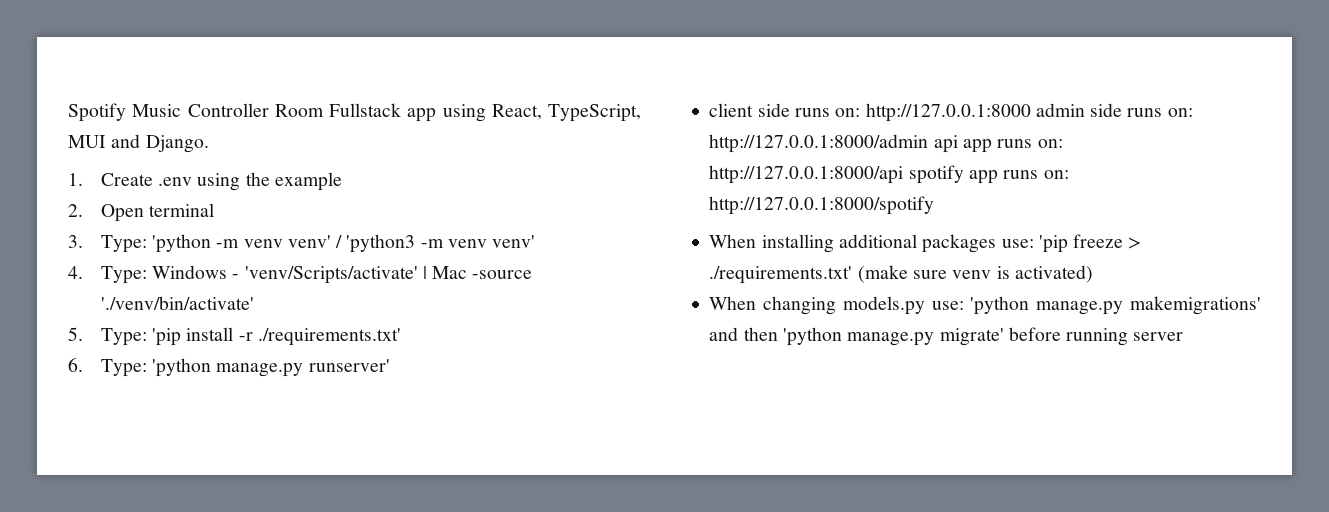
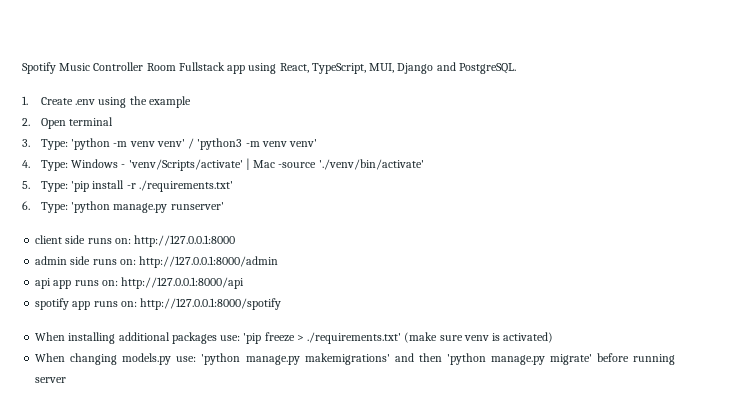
- Spotify Music Controller Room Fullstack app using React, TypeScript, MUI and Django.
+ Spotify Music Controller Room Fullstack app using React, TypeScript, MUI, Django and PostgreSQL.
- client side runs on: http://127.0.0.1:8000 admin side runs on: http://127.0.0.1:8000/admin api app runs on: http://127.0.0.1:8000/api spotify app runs on: http://127.0.0.1:8000/spotify
+ client side runs on: http://127.0.0.1:8000
+ admin side runs on: http://127.0.0.1:8000/admin
+ api app runs on: http://127.0.0.1:8000/api
+ spotify app runs on: http://127.0.0.1:8000/spotify

